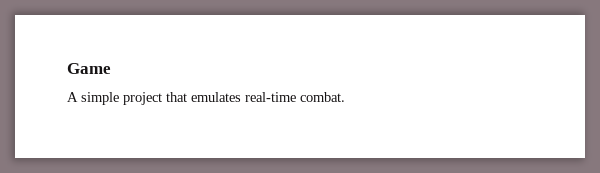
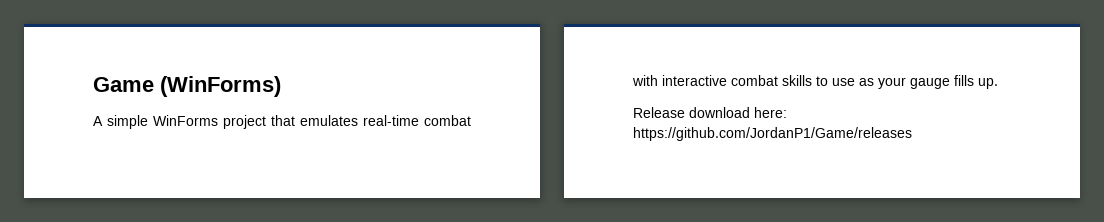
- Game
+ Game (WinForms)
- A simple project that emulates real-time combat.
+ A simple WinForms project that emulates real-time combat with interactive combat skills to use as your gauge fills up.
+ Release download here: https://github.com/JordanP1/Game/releases

